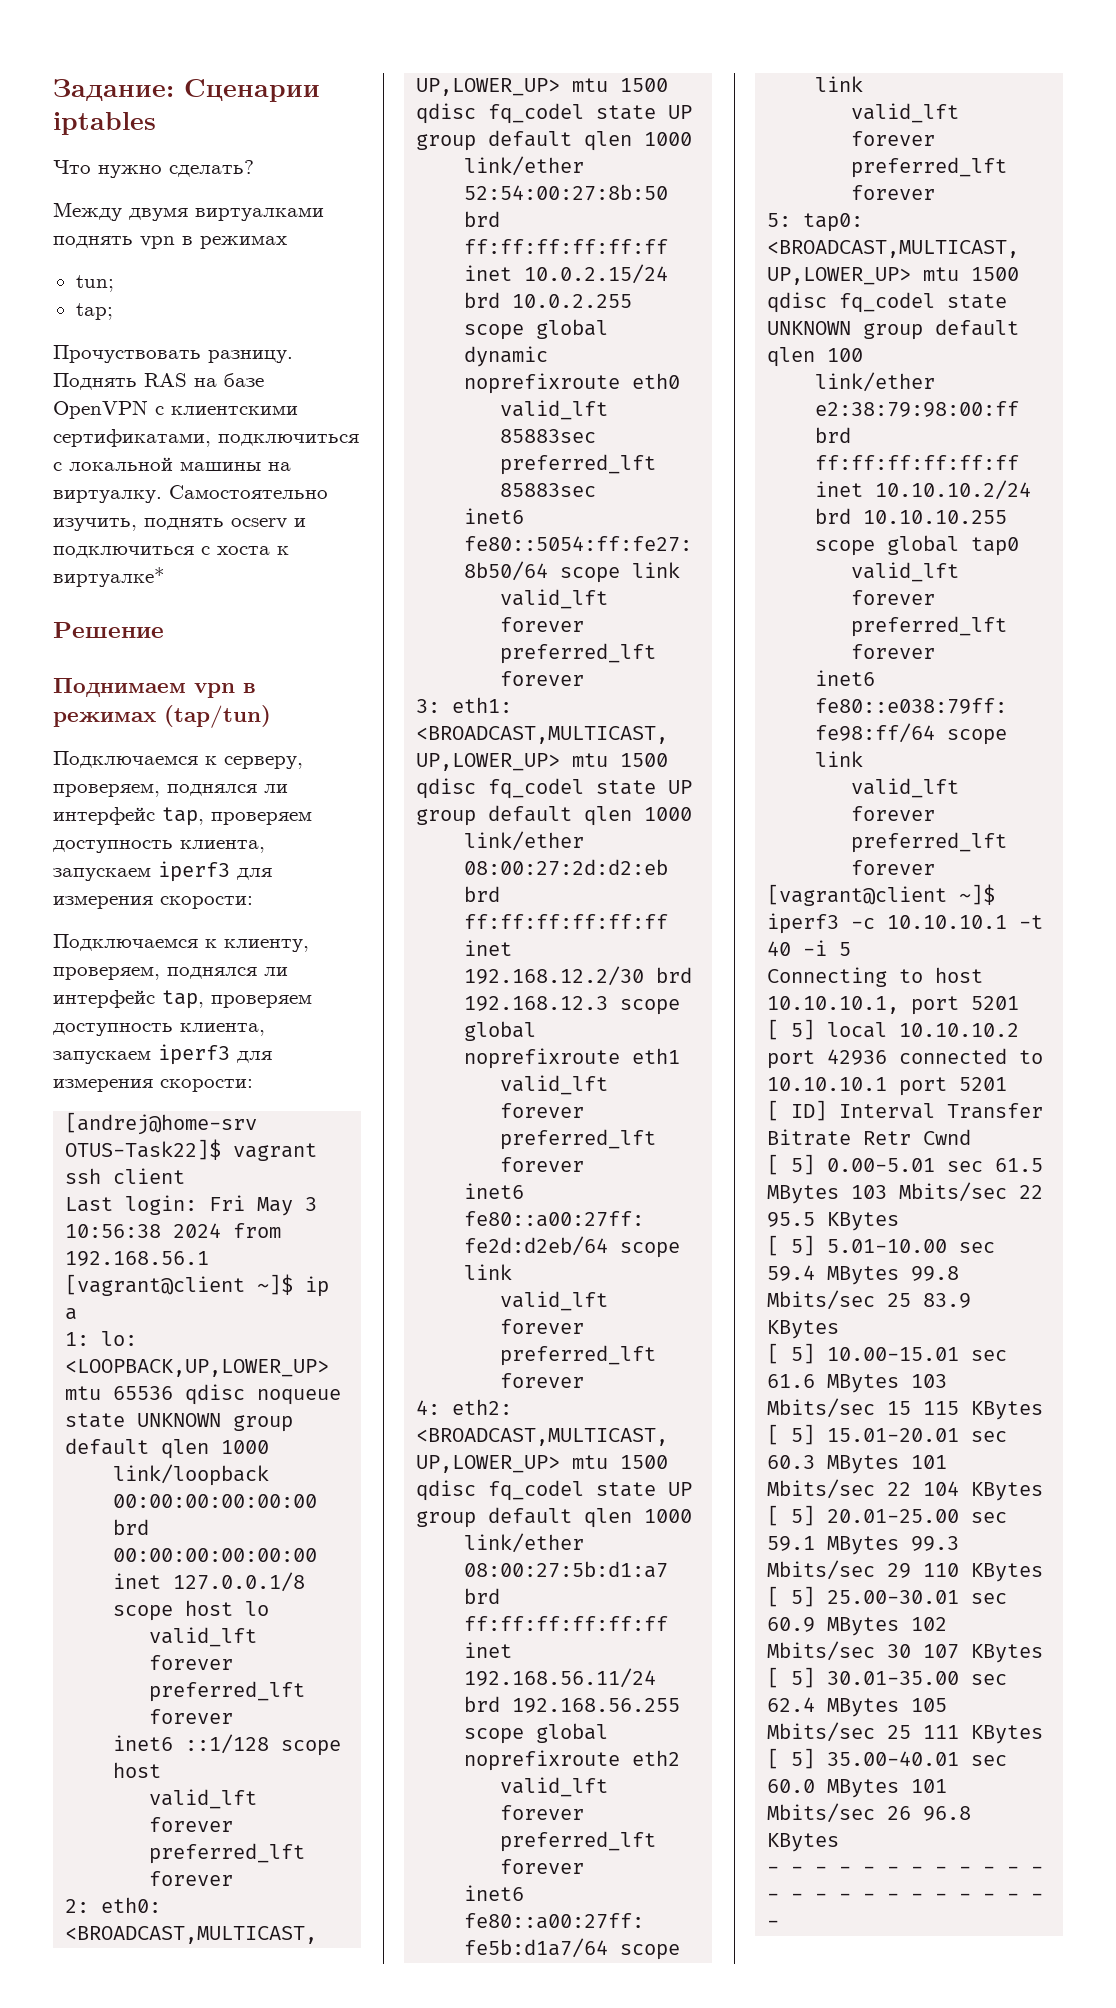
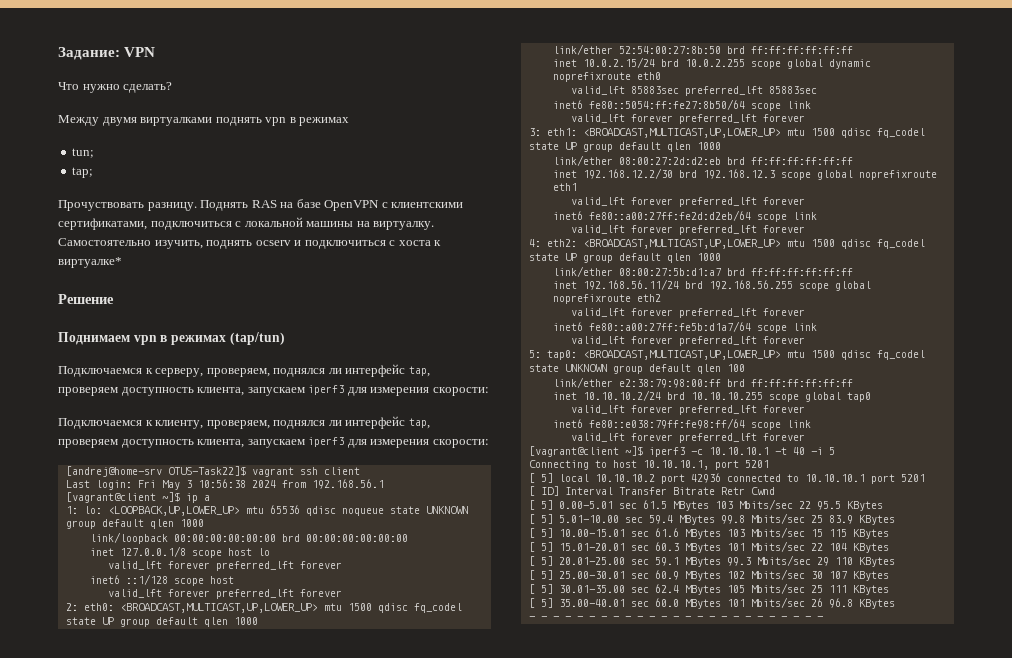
- Задание: Сценарии iptables
+ Задание: VPN

